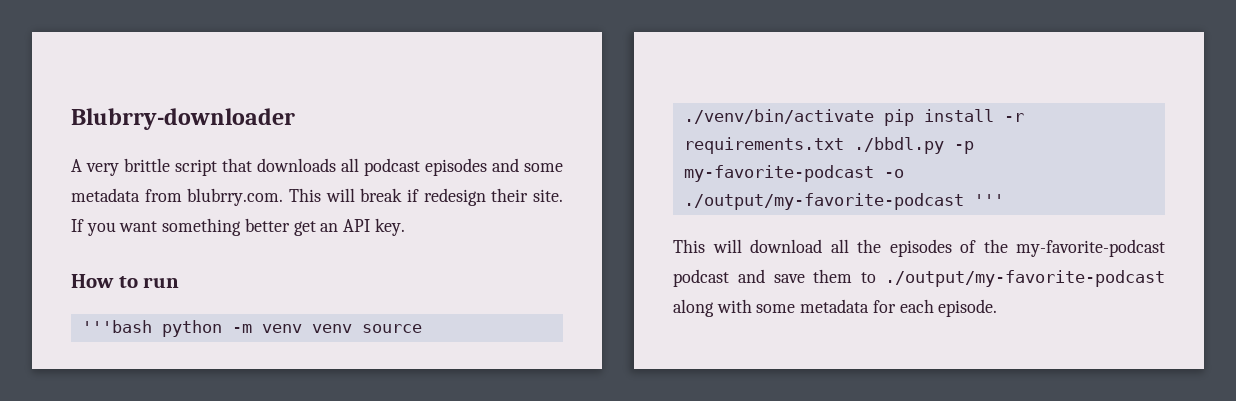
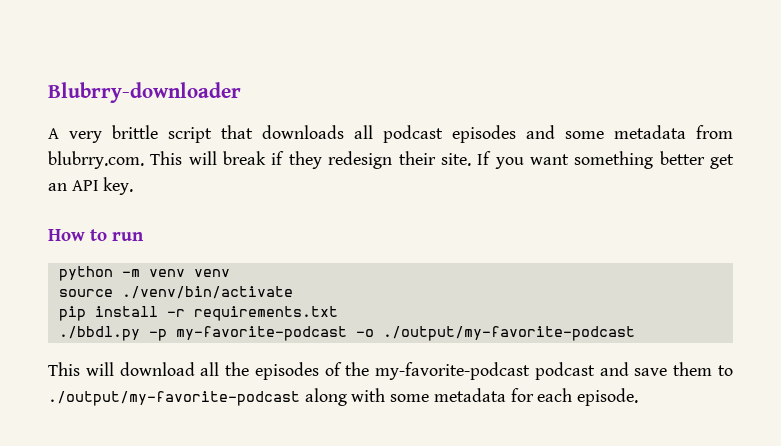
- A very brittle script that downloads all podcast episodes and some metadata from blubrry.com. This will break if redesign their site.
+ A very brittle script that downloads all podcast episodes and some metadata from blubrry.com. This will break if they redesign their site.
- '''bash python -m venv venv source ./venv/bin/activate pip install -r requirements.txt ./bbdl.py -p my-favorite-podcast -o ./output/my-favorite-podcast '''
+ python -m venv venv
+ source ./venv/bin/activate
+ pip install -r requirements.txt
+ ./bbdl.py -p my-favorite-podcast -o ./output/my-favorite-podcast

